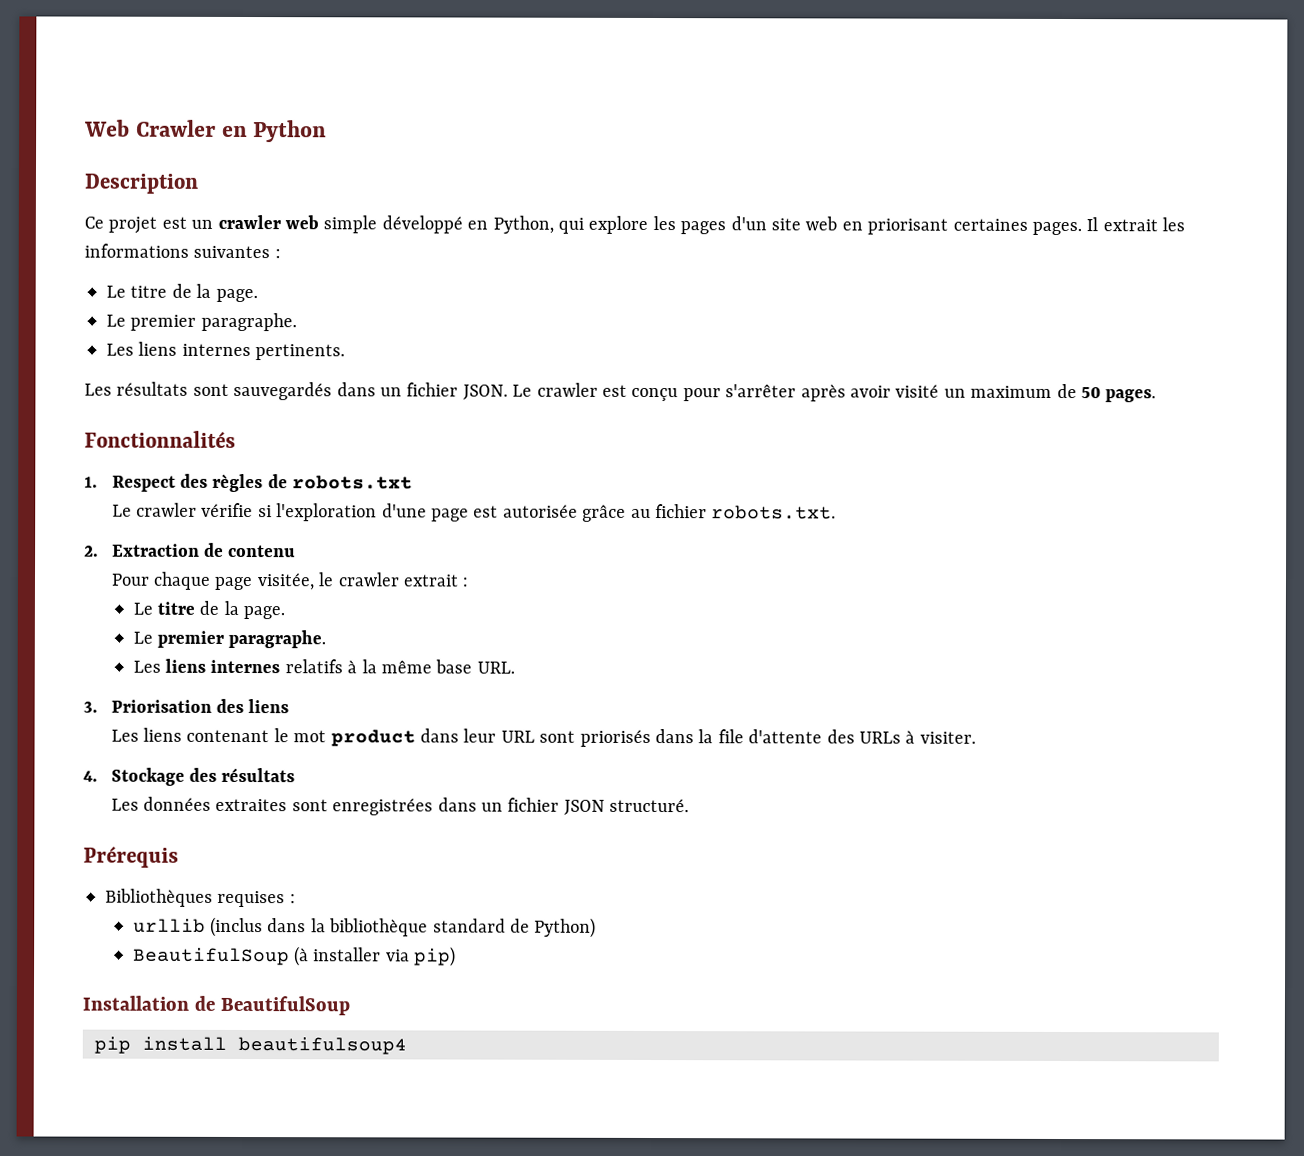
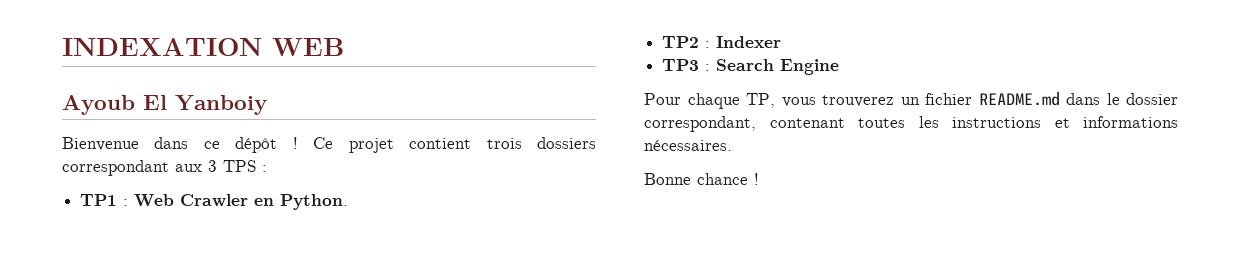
- Web Crawler en Python
- Description
- Ce projet est un crawler web simple développé en Python, qui explore les pages d'un site web en priorisant certaines pages. Il extrait les informations suivantes :
- Le titre de la page.
- Le premier paragraphe.
- Les liens internes pertinents.
- Les résultats sont sauvegardés dans un fichier JSON. Le crawler est conçu pour s'arrêter après avoir visité un maximum de 50 pages.
- Fonctionnalités
- 1. Respect des règles de robots.txt
- Le crawler vérifie si l'exploration d'une page est autorisée grâce au fichier robots.txt.
- 2. Extraction de contenu
- Pour chaque page visitée, le crawler extrait :
- Le titre de la page.
- Le premier paragraphe.
- Les liens internes relatifs à la même base URL.
- 3. Priorisation des liens
- Les liens contenant le mot product dans leur URL sont priorisés dans la file d'attente des URLs à visiter.
- 4. Stockage des résultats
- Les données extraites sont enregistrées dans un fichier JSON structuré.
- Prérequis
- Bibliothèques requises :
- urllib (inclus dans la bibliothèque standard de Python)
- BeautifulSoup (à installer via pip)
- Installation de BeautifulSoup
- pip install beautifulsoup4
+ INDEXATION WEB
+ Ayoub El Yanboiy
+ Bienvenue dans ce dépôt ! Ce projet contient trois dossiers correspondant aux 3 TPS :
+ TP1 : Web Crawler en Python.
+ TP2 : Indexer
+ TP3 : Search Engine
+ Pour chaque TP, vous trouverez un fichier README.md dans le dossier correspondant, contenant toutes les instructions et informations nécessaires.
+ Bonne chance !

